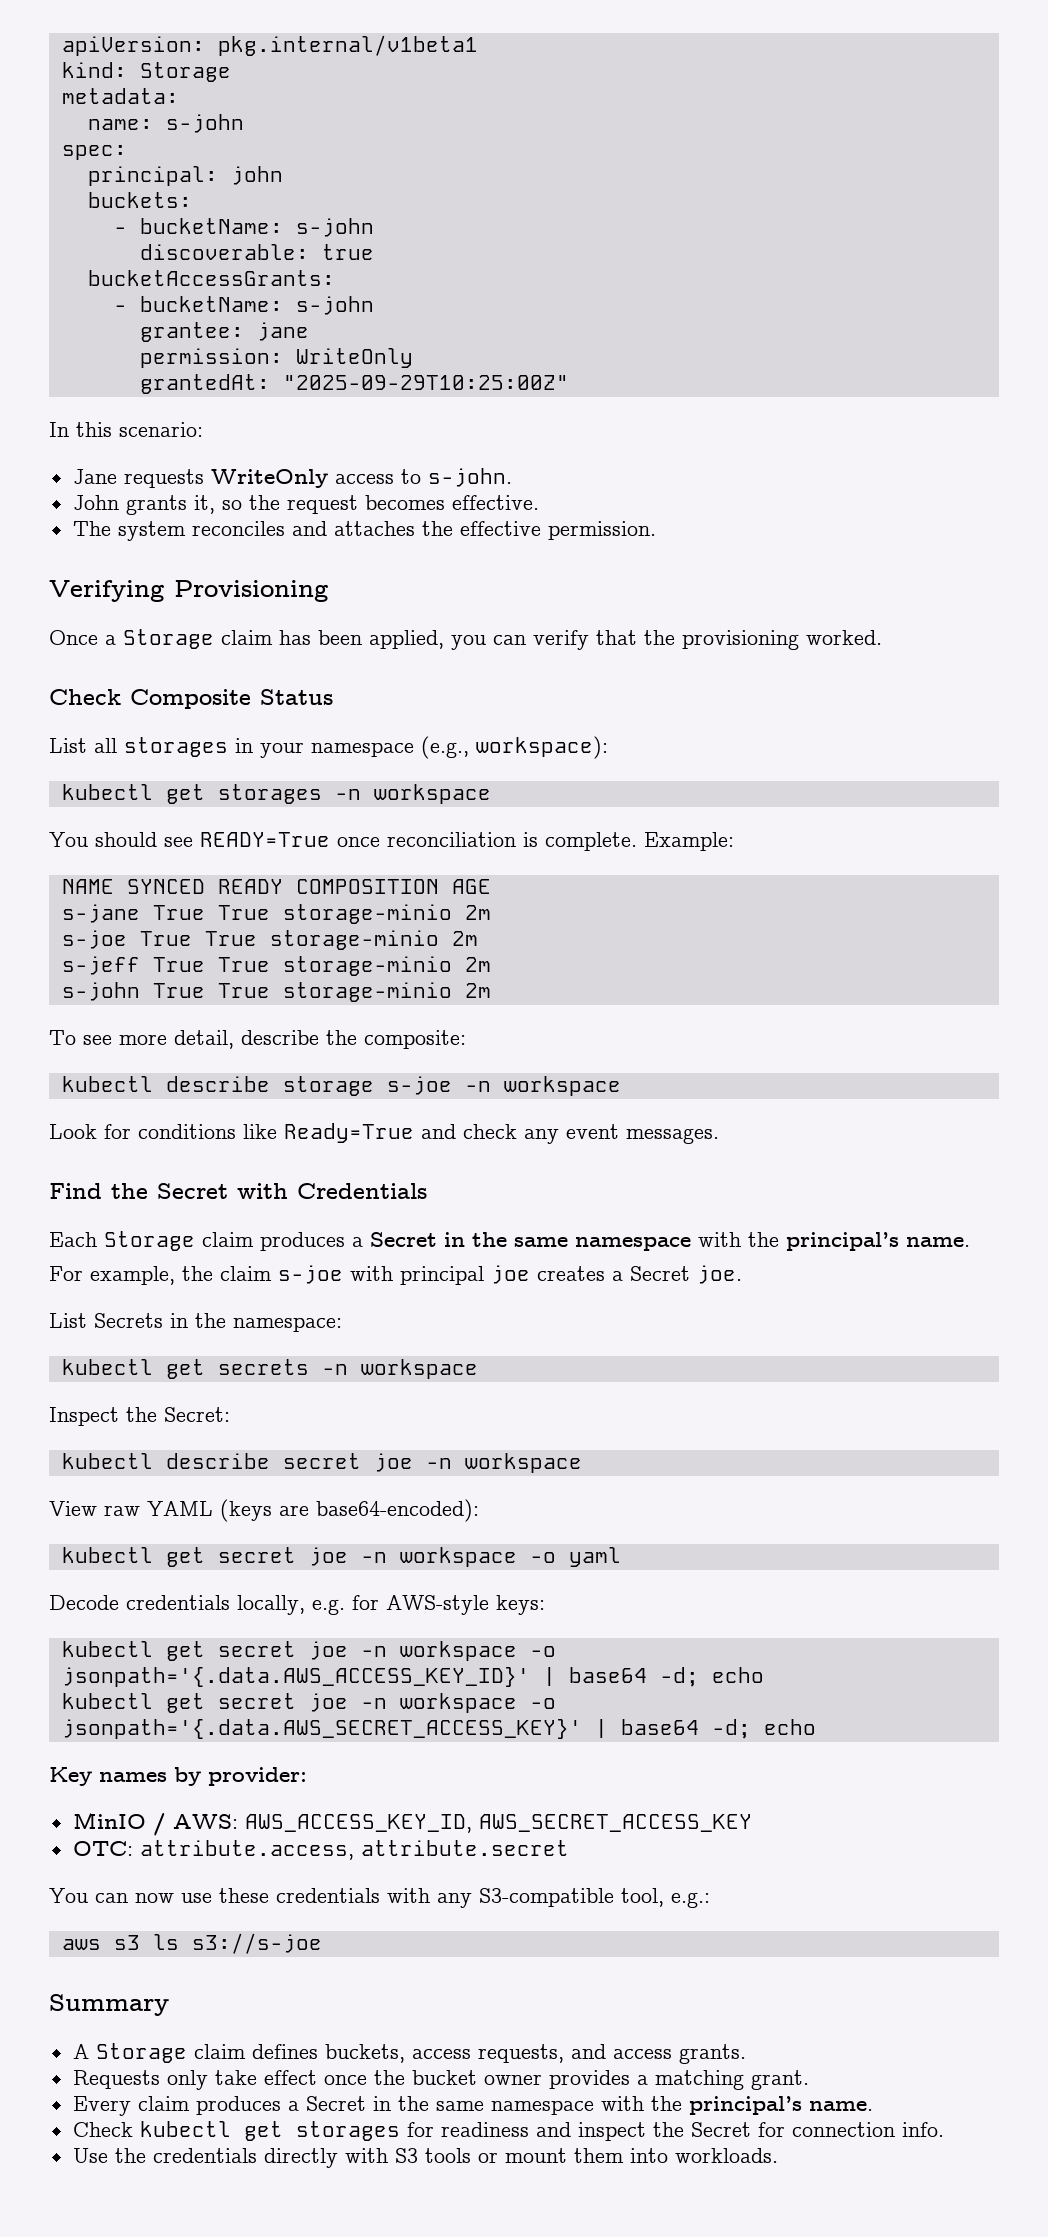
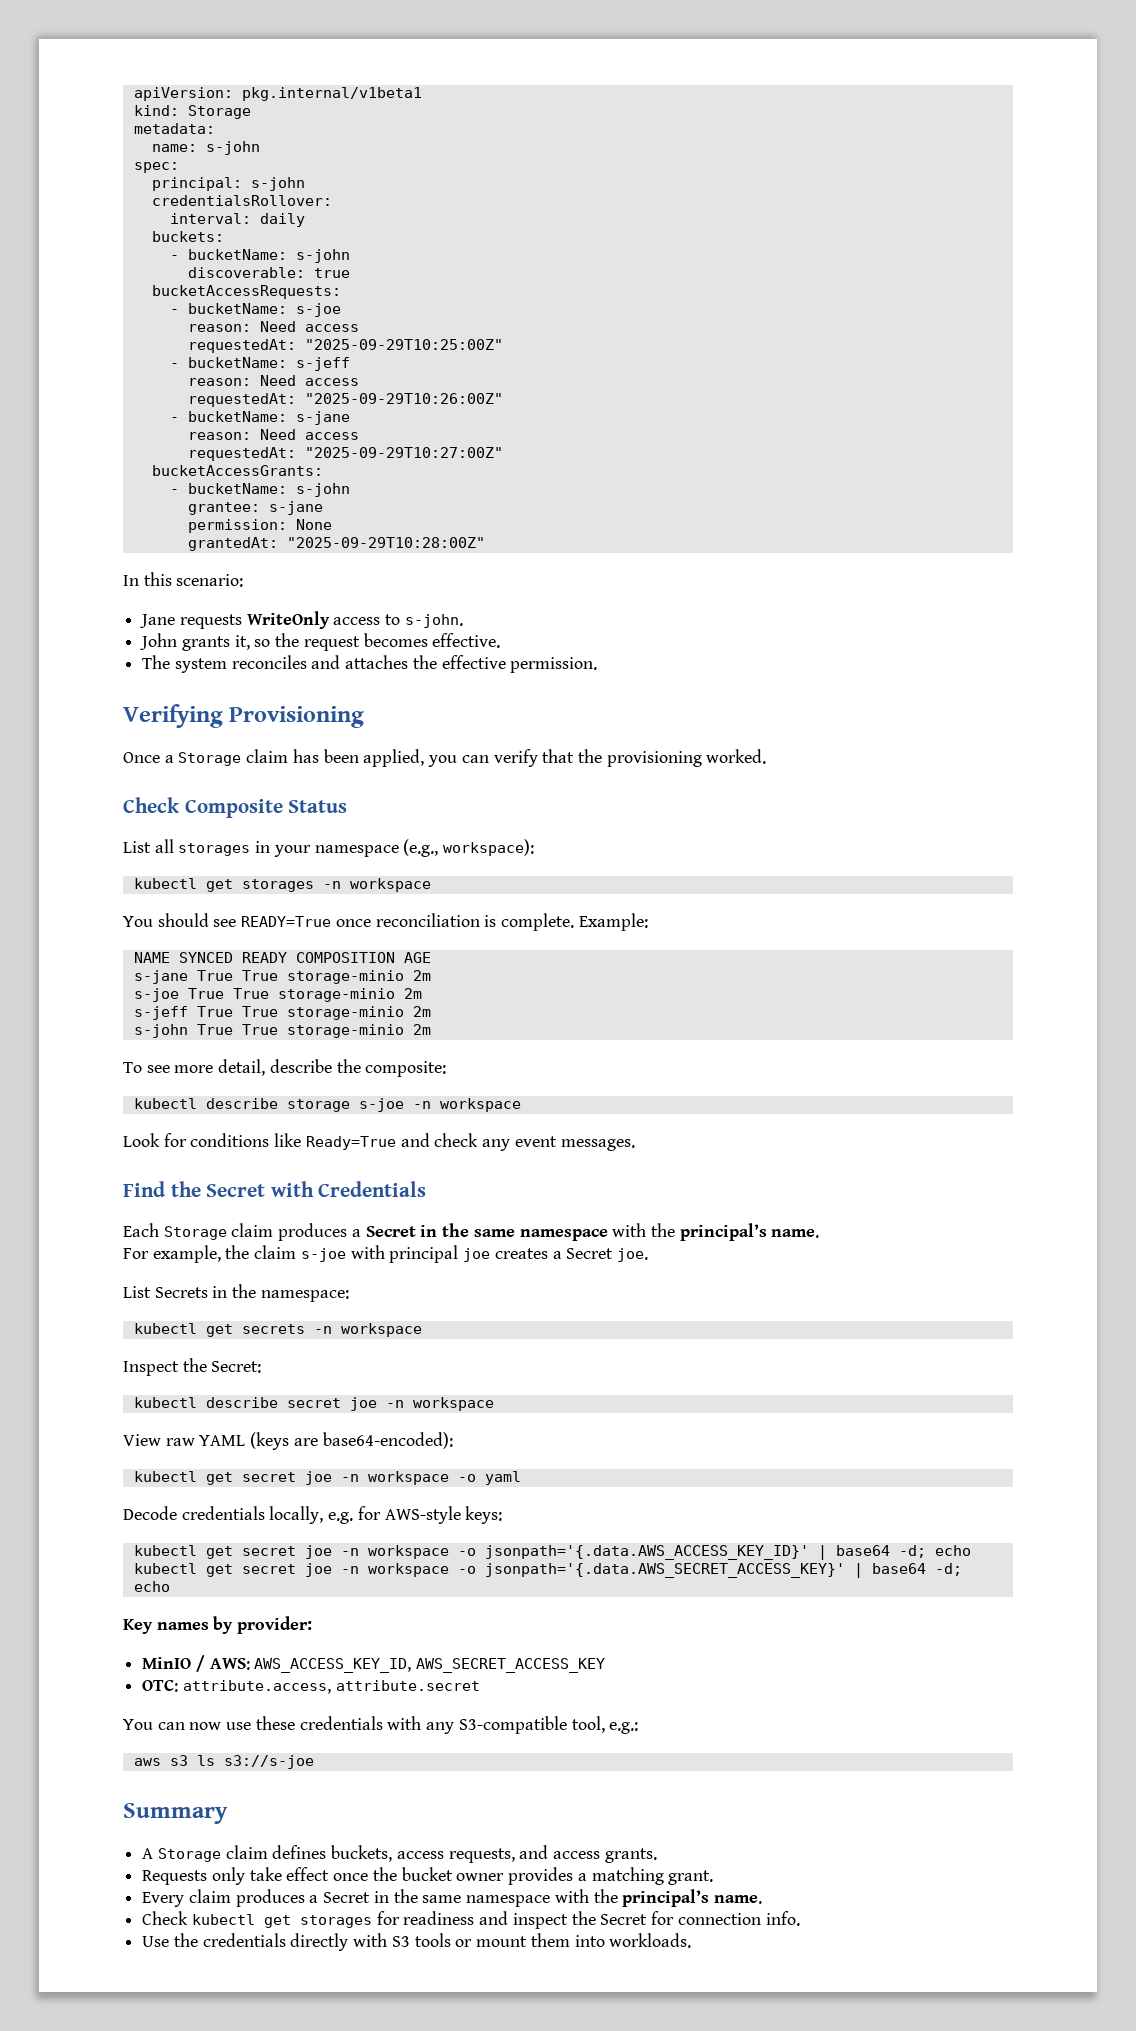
- principal: john
+ principal: s-john
+ credentialsRollover:
+ interval: daily
+ bucketAccessRequests:
+ - bucketName: s-joe
+ reason: Need access
+ requestedAt: "2025-09-29T10:25:00Z"
+ - bucketName: s-jeff
+ reason: Need access
+ requestedAt: "2025-09-29T10:26:00Z"
+ - bucketName: s-jane
+ reason: Need access
+ requestedAt: "2025-09-29T10:27:00Z"
- grantee: jane
- permission: WriteOnly
+ grantee: s-jane
+ permission: None
- grantedAt: "2025-09-29T10:25:00Z"
+ grantedAt: "2025-09-29T10:28:00Z"

